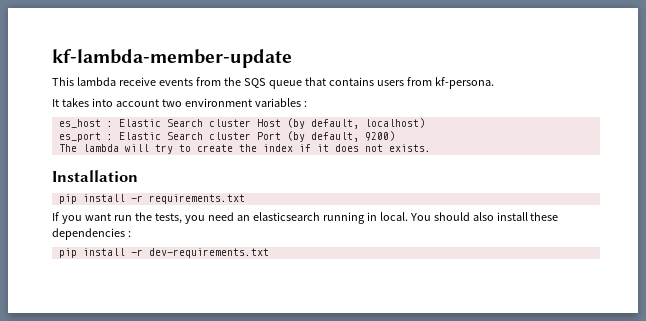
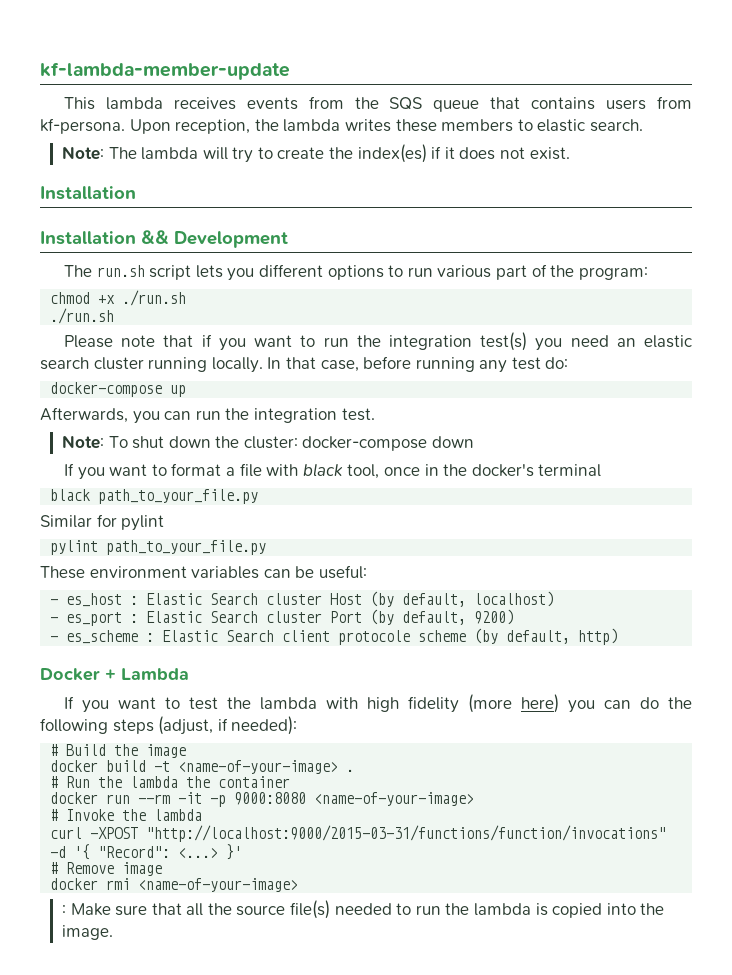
- This lambda receive events from the SQS queue that contains users from kf-persona.
- It takes into account two environment variables :
- es_host : Elastic Search cluster Host (by default, localhost)
+ This lambda receives events from the SQS queue that contains users from kf-persona. Upon reception, the lambda writes these members to elastic search.
+ Note: The lambda will try to create the index(es) if it does not exist.
+ Installation
+ Installation && Development
+ The run.sh script lets you different options to run various part of the program:
+ chmod +x ./run.sh
+ ./run.sh
+ Please note that if you want to run the integration test(s) you need an elastic search cluster running locally. In that case, before running any test do:
+ docker-compose up
+ Afterwards, you can run the integration test.
+ Note: To shut down the cluster: docker-compose down
+ If you want to format a file with black tool, once in the docker's terminal
+ black path_to_your_file.py
+ Similar for pylint
+ pylint path_to_your_file.py
+ These environment variables can be useful:
+ - es_host : Elastic Search cluster Host (by default, localhost)
- es_port : Elastic Search cluster Port (by default, 9200)
+ - es_port : Elastic Search cluster Port (by default, 9200)
- The lambda will try to create the index if it does not exists.
- Installation
- pip install -r requirements.txt
- If you want run the tests, you need an elasticsearch running in local. You should also install these dependencies :
- pip install -r dev-requirements.txt
+ - es_scheme : Elastic Search client protocole scheme (by default, http)
+ Docker + Lambda
+ If you want to test the lambda with high fidelity (more here) you can do the following steps (adjust, if needed):
+ # Build the image
+ docker build -t <name-of-your-image> .
+ # Run the lambda the container
+ docker run --rm -it -p 9000:8080 <name-of-your-image>
+ # Invoke the lambda
+ curl -XPOST "http://localhost:9000/2015-03-31/functions/function/invocations" -d '{ "Record": <...> }'
+ # Remove image
+ docker rmi <name-of-your-image>
+ : Make sure that all the source file(s) needed to run the lambda is copied into the image.

